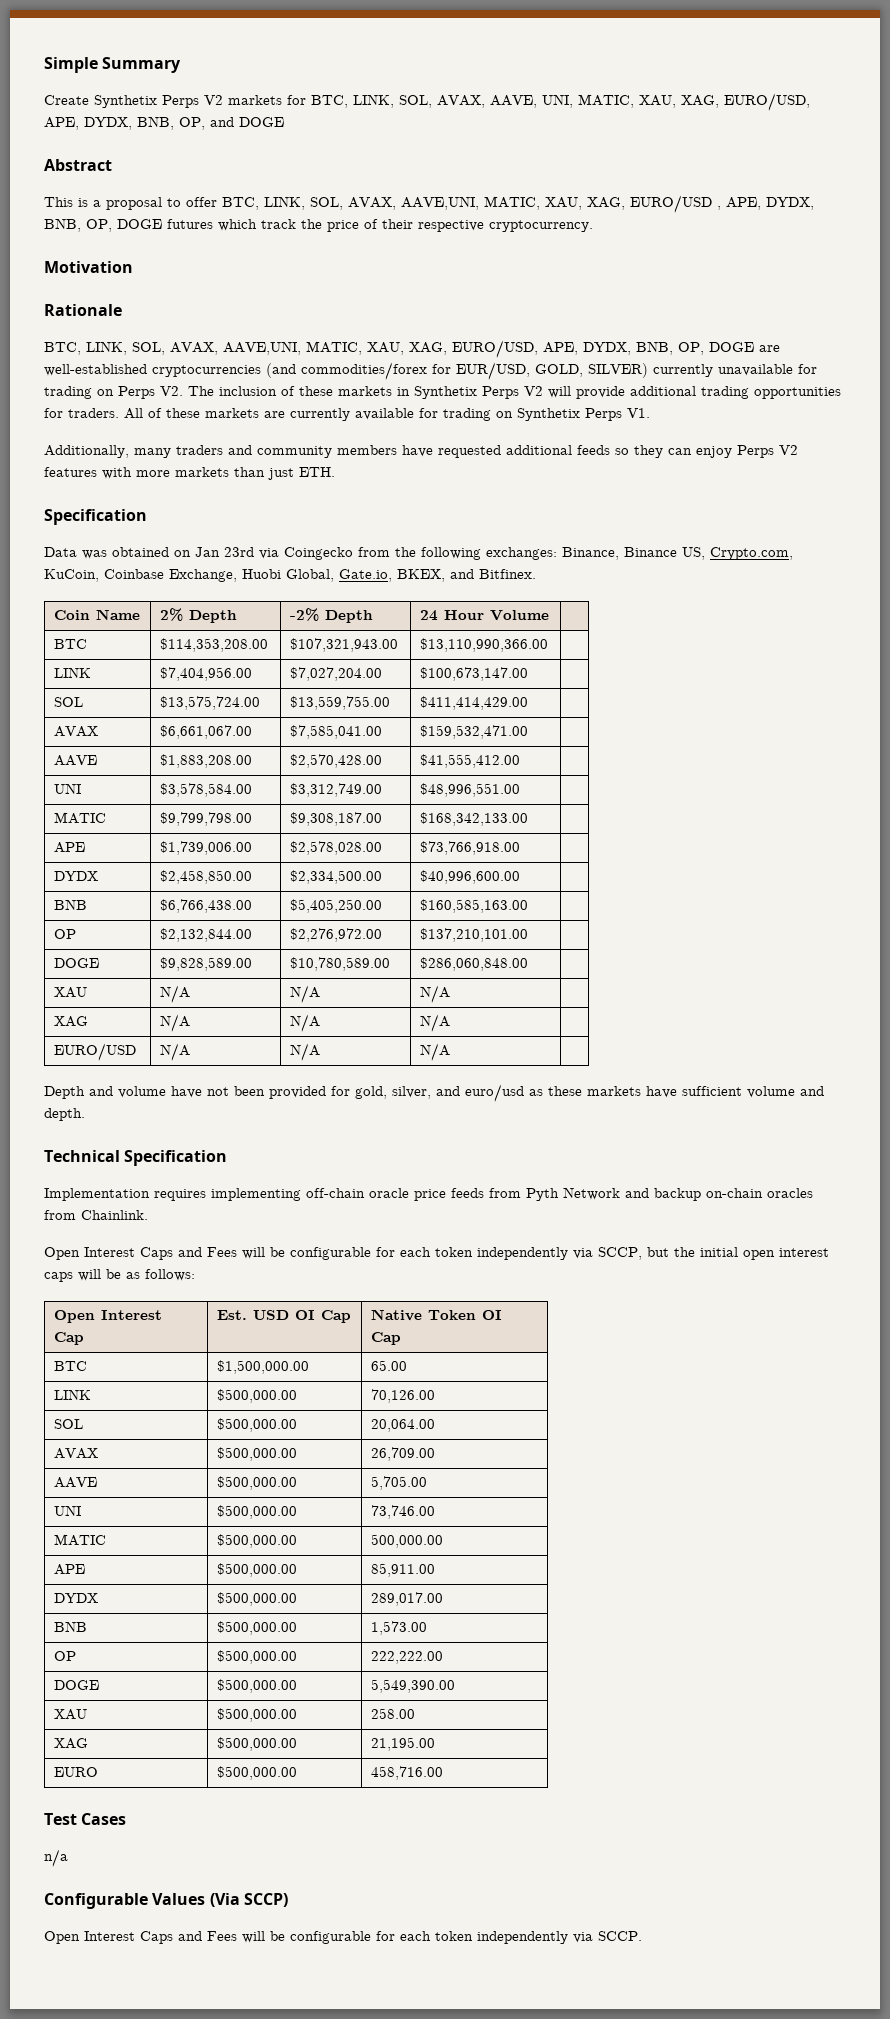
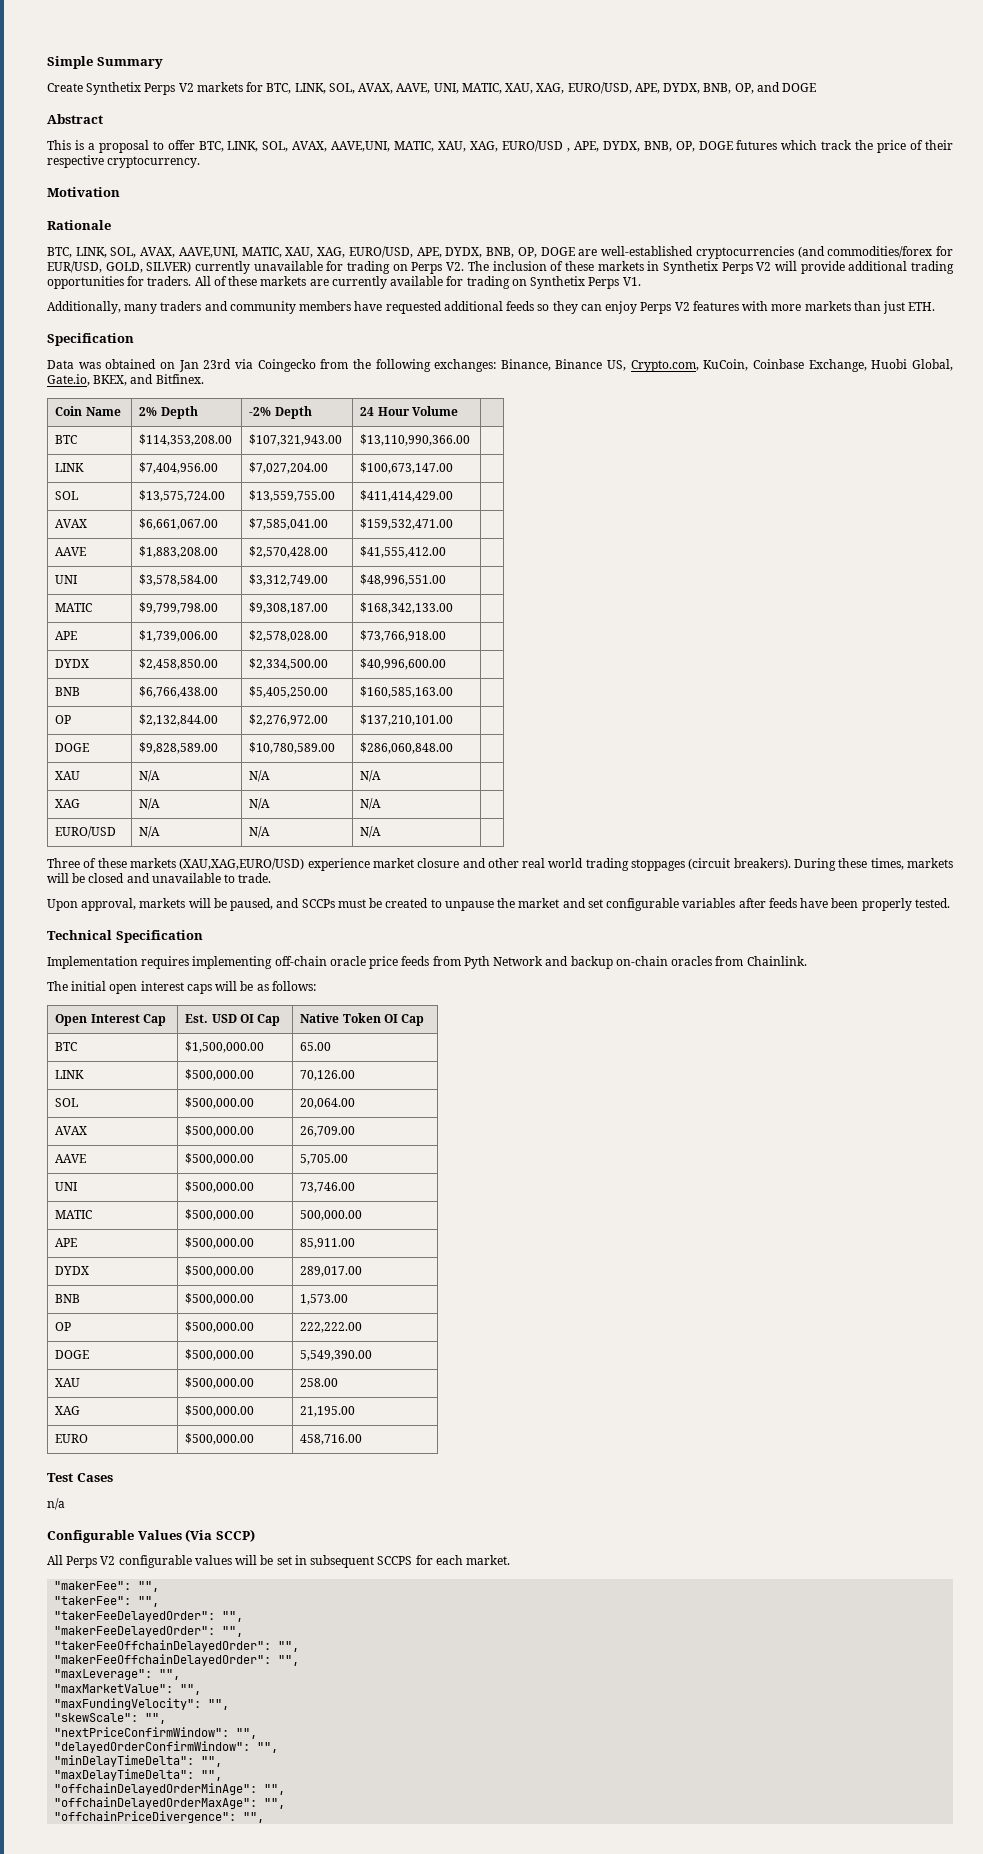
- Depth and volume have not been provided for gold, silver, and euro/usd as these markets have sufficient volume and depth.
+ Three of these markets (XAU,XAG,EURO/USD) experience market closure and other real world trading stoppages (circuit breakers). During these times, markets will be closed and unavailable to trade.
+ Upon approval, markets will be paused, and SCCPs must be created to unpause the market and set configurable variables after feeds have been properly tested.
- Open Interest Caps and Fees will be configurable for each token independently via SCCP, but the initial open interest caps will be as follows:
+ The initial open interest caps will be as follows:
- Open Interest Caps and Fees will be configurable for each token independently via SCCP.
+ All Perps V2 configurable values will be set in subsequent SCCPS for each market.
+ "makerFee": "",
+ "takerFee": "",
+ "takerFeeDelayedOrder": "",
+ "makerFeeDelayedOrder": "",
+ "takerFeeOffchainDelayedOrder": "",
+ "makerFeeOffchainDelayedOrder": "",
+ "maxLeverage": "",
+ "maxMarketValue": "",
+ "maxFundingVelocity": "",
+ "skewScale": "",
+ "nextPriceConfirmWindow": "",
+ "delayedOrderConfirmWindow": "",
+ "minDelayTimeDelta": "",
+ "maxDelayTimeDelta": "",
+ "offchainDelayedOrderMinAge": "",
+ "offchainDelayedOrderMaxAge": "",
+ "offchainPriceDivergence": "",

